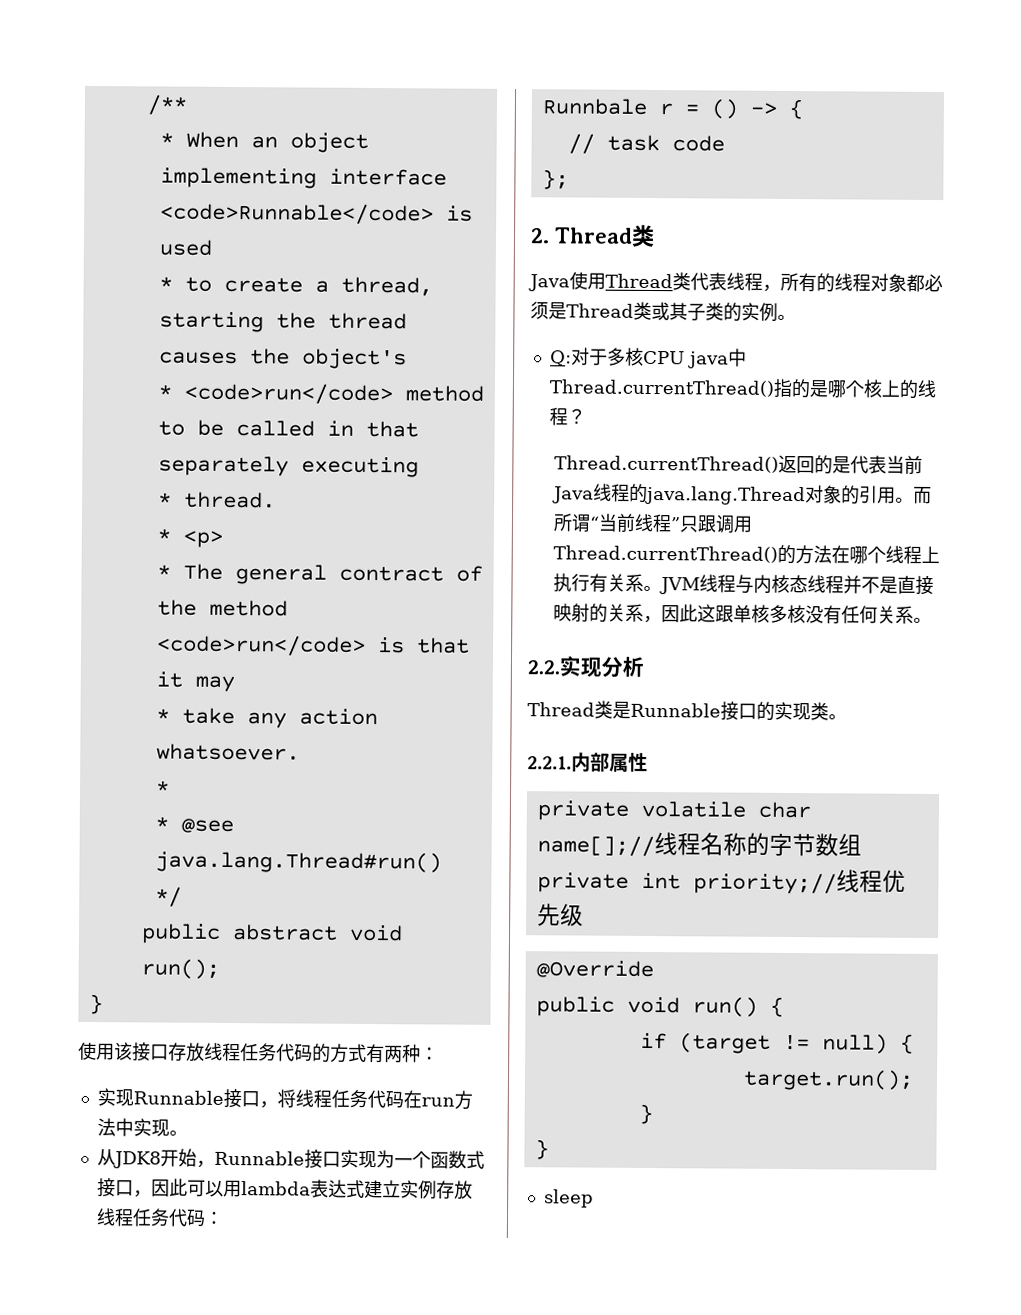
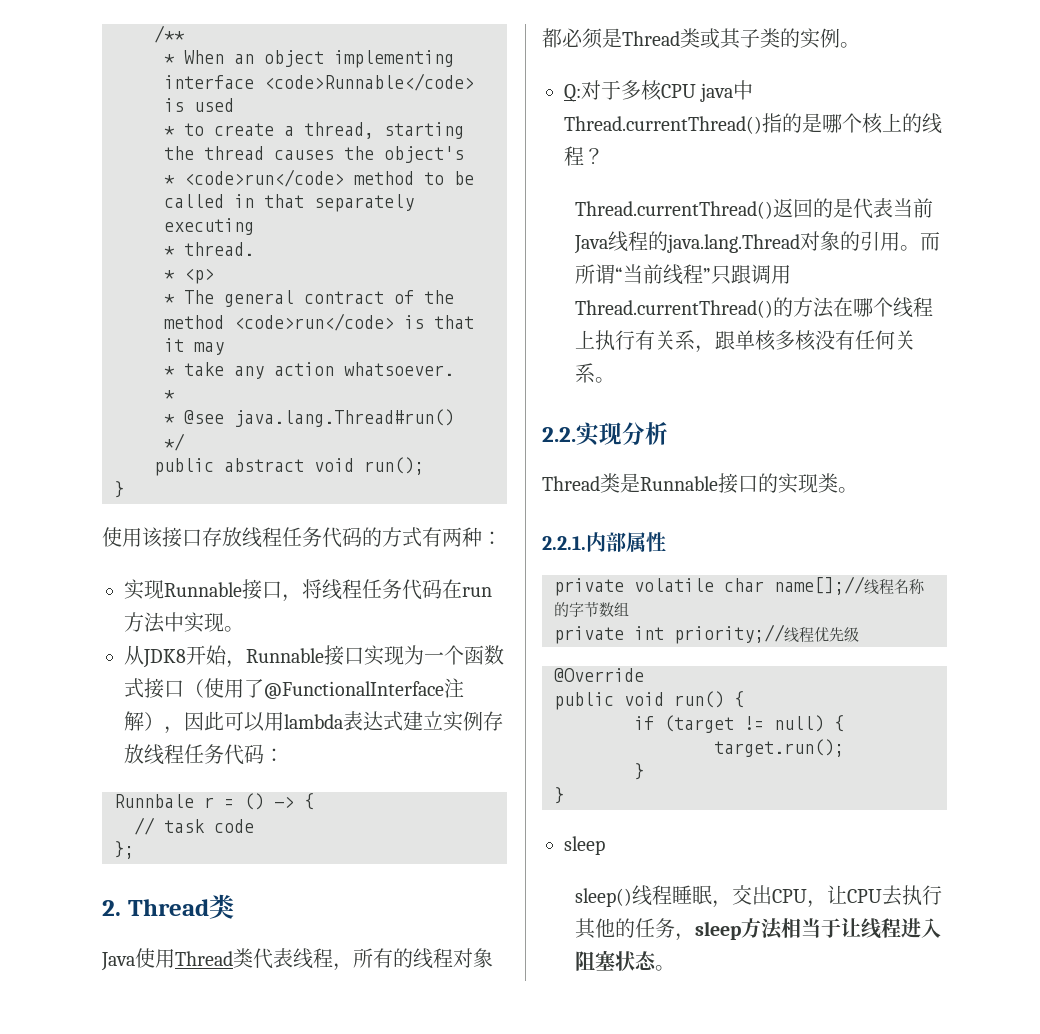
- 从JDK8开始，Runnable接口实现为一个函数式接口，因此可以用lambda表达式建立实例存放线程任务代码：
+ 从JDK8开始，Runnable接口实现为一个函数式接口（使用了@FunctionalInterface注解），因此可以用lambda表达式建立实例存放线程任务代码：
- 而所谓“当前线程”只跟调用Thread.currentThread()的方法在哪个线程上执行有关系。JVM线程与内核态线程并不是直接映射的关系，因此这跟单核多核没有任何关系。
+ 而所谓“当前线程”只跟调用Thread.currentThread()的方法在哪个线程上执行有关系，跟单核多核没有任何关系。
+ sleep()线程睡眠，交出CPU，让CPU去执行其他的任务，sleep方法相当于让线程进入阻塞状态。

